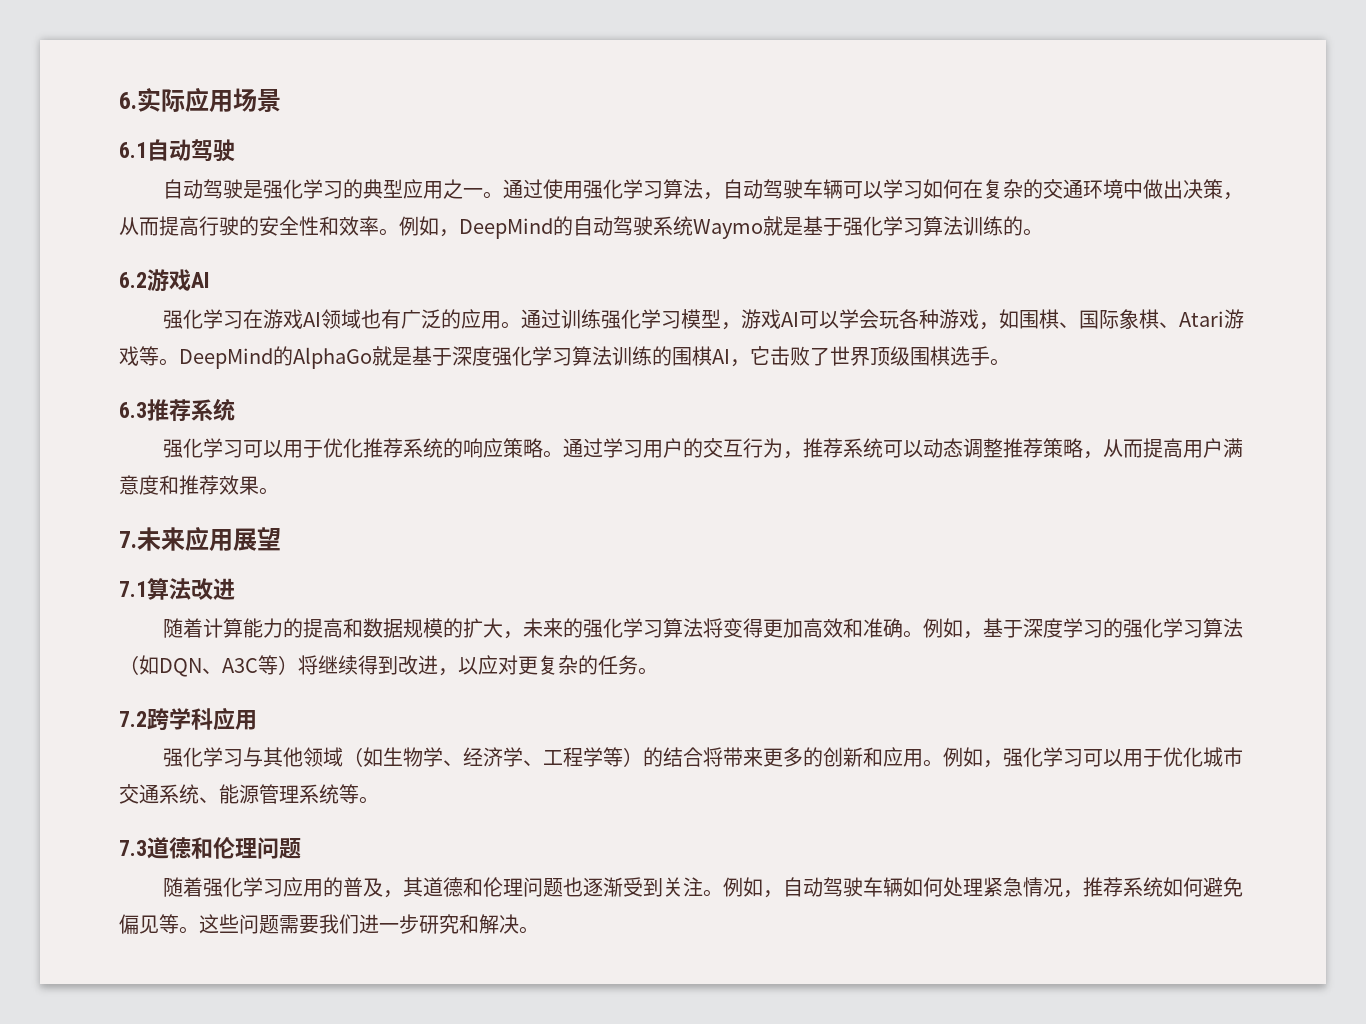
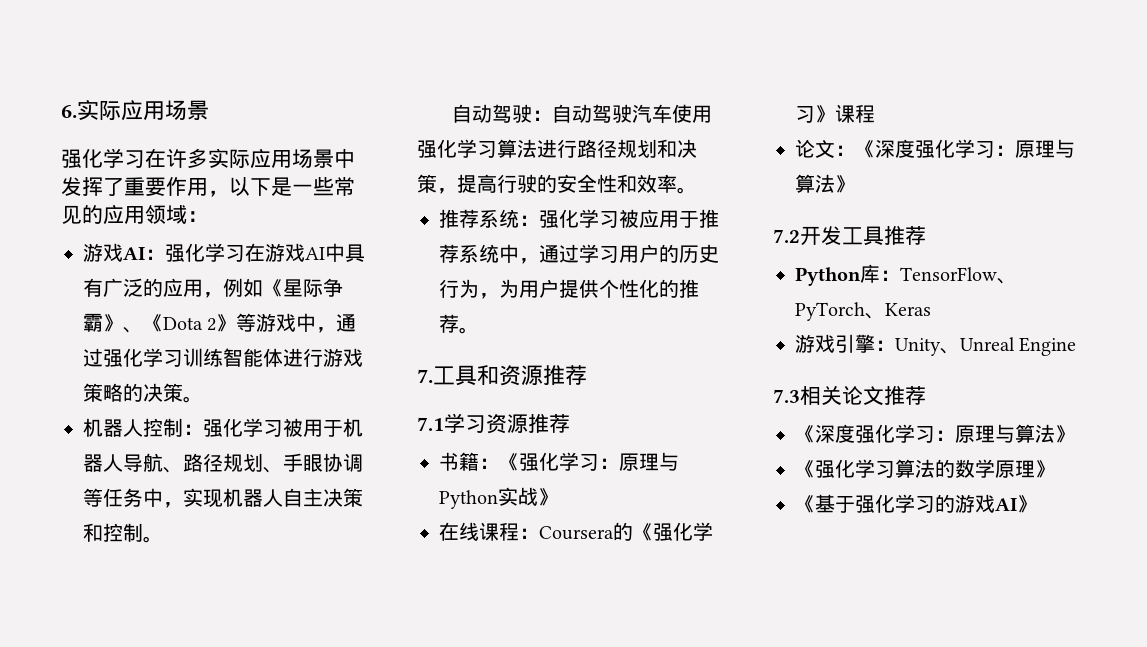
- 6.1自动驾驶
- 自动驾驶是强化学习的典型应用之一。通过使用强化学习算法，自动驾驶车辆可以学习如何在复杂的交通环境中做出决策，从而提高行驶的安全性和效率。例如，DeepMind的自动驾驶系统Waymo就是基于强化学习算法训练的。
- 6.2游戏AI
- 强化学习在游戏AI领域也有广泛的应用。通过训练强化学习模型，游戏AI可以学会玩各种游戏，如围棋、国际象棋、Atari游戏等。DeepMind的AlphaGo就是基于深度强化学习算法训练的围棋AI，它击败了世界顶级围棋选手。
- 6.3推荐系统
- 强化学习可以用于优化推荐系统的响应策略。通过学习用户的交互行为，推荐系统可以动态调整推荐策略，从而提高用户满意度和推荐效果。
- 7.未来应用展望
- 7.1算法改进
- 随着计算能力的提高和数据规模的扩大，未来的强化学习算法将变得更加高效和准确。例如，基于深度学习的强化学习算法（如DQN、A3C等）将继续得到改进，以应对更复杂的任务。
- 7.2跨学科应用
- 强化学习与其他领域（如生物学、经济学、工程学等）的结合将带来更多的创新和应用。例如，强化学习可以用于优化城市交通系统、能源管理系统等。
- 7.3道德和伦理问题
- 随着强化学习应用的普及，其道德和伦理问题也逐渐受到关注。例如，自动驾驶车辆如何处理紧急情况，推荐系统如何避免偏见等。这些问题需要我们进一步研究和解决。
+ 强化学习在许多实际应用场景中发挥了重要作用，以下是一些常见的应用领域：
+ 游戏AI：强化学习在游戏AI中具有广泛的应用，例如《星际争霸》、《Dota 2》等游戏中，通过强化学习训练智能体进行游戏策略的决策。
+ 机器人控制：强化学习被用于机器人导航、路径规划、手眼协调等任务中，实现机器人自主决策和控制。
+ 自动驾驶：自动驾驶汽车使用强化学习算法进行路径规划和决策，提高行驶的安全性和效率。
+ 推荐系统：强化学习被应用于推荐系统中，通过学习用户的历史行为，为用户提供个性化的推荐。
+ 7.工具和资源推荐
+ 7.1学习资源推荐
+ 书籍：《强化学习：原理与Python实战》
+ 在线课程：Coursera的《强化学习》课程
+ 论文：《深度强化学习：原理与算法》
+ 7.2开发工具推荐
+ Python库：TensorFlow、PyTorch、Keras
+ 游戏引擎：Unity、Unreal Engine
+ 7.3相关论文推荐
+ 《深度强化学习：原理与算法》
+ 《强化学习算法的数学原理》
+ 《基于强化学习的游戏AI》

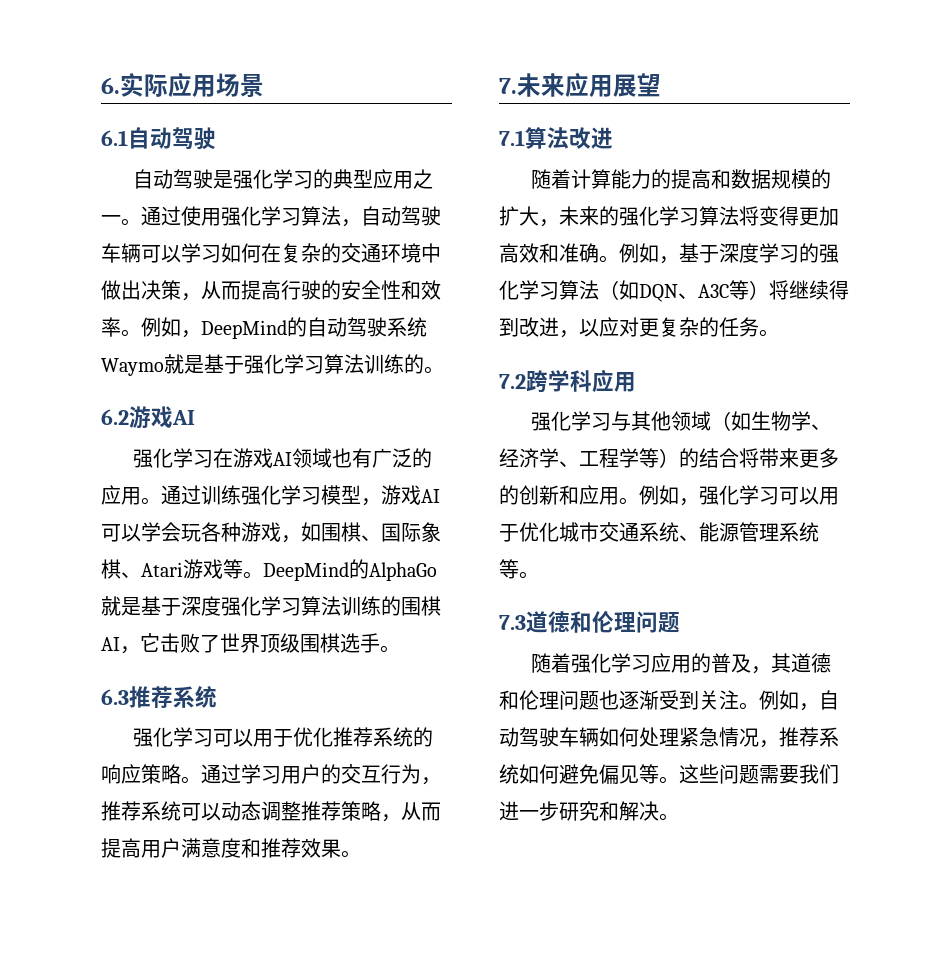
- 强化学习在许多实际应用场景中发挥了重要作用，以下是一些常见的应用领域：
- 游戏AI：强化学习在游戏AI中具有广泛的应用，例如《星际争霸》、《Dota 2》等游戏中，通过强化学习训练智能体进行游戏策略的决策。
- 机器人控制：强化学习被用于机器人导航、路径规划、手眼协调等任务中，实现机器人自主决策和控制。
- 自动驾驶：自动驾驶汽车使用强化学习算法进行路径规划和决策，提高行驶的安全性和效率。
- 推荐系统：强化学习被应用于推荐系统中，通过学习用户的历史行为，为用户提供个性化的推荐。
- 7.工具和资源推荐
- 7.1学习资源推荐
- 书籍：《强化学习：原理与Python实战》
- 在线课程：Coursera的《强化学习》课程
- 论文：《深度强化学习：原理与算法》
- 7.2开发工具推荐
- Python库：TensorFlow、PyTorch、Keras
- 游戏引擎：Unity、Unreal Engine
- 7.3相关论文推荐
- 《深度强化学习：原理与算法》
- 《强化学习算法的数学原理》
- 《基于强化学习的游戏AI》
+ 6.1自动驾驶
+ 自动驾驶是强化学习的典型应用之一。通过使用强化学习算法，自动驾驶车辆可以学习如何在复杂的交通环境中做出决策，从而提高行驶的安全性和效率。例如，DeepMind的自动驾驶系统Waymo就是基于强化学习算法训练的。
+ 6.2游戏AI
+ 强化学习在游戏AI领域也有广泛的应用。通过训练强化学习模型，游戏AI可以学会玩各种游戏，如围棋、国际象棋、Atari游戏等。DeepMind的AlphaGo就是基于深度强化学习算法训练的围棋AI，它击败了世界顶级围棋选手。
+ 6.3推荐系统
+ 强化学习可以用于优化推荐系统的响应策略。通过学习用户的交互行为，推荐系统可以动态调整推荐策略，从而提高用户满意度和推荐效果。
+ 7.未来应用展望
+ 7.1算法改进
+ 随着计算能力的提高和数据规模的扩大，未来的强化学习算法将变得更加高效和准确。例如，基于深度学习的强化学习算法（如DQN、A3C等）将继续得到改进，以应对更复杂的任务。
+ 7.2跨学科应用
+ 强化学习与其他领域（如生物学、经济学、工程学等）的结合将带来更多的创新和应用。例如，强化学习可以用于优化城市交通系统、能源管理系统等。
+ 7.3道德和伦理问题
+ 随着强化学习应用的普及，其道德和伦理问题也逐渐受到关注。例如，自动驾驶车辆如何处理紧急情况，推荐系统如何避免偏见等。这些问题需要我们进一步研究和解决。

